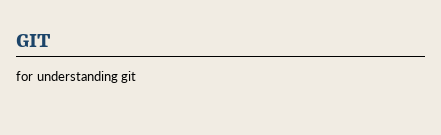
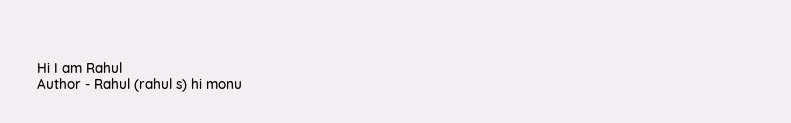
- GIT
- for understanding git
+ Hi I am Rahul
+ Author - Rahul (rahul s) hi monu

